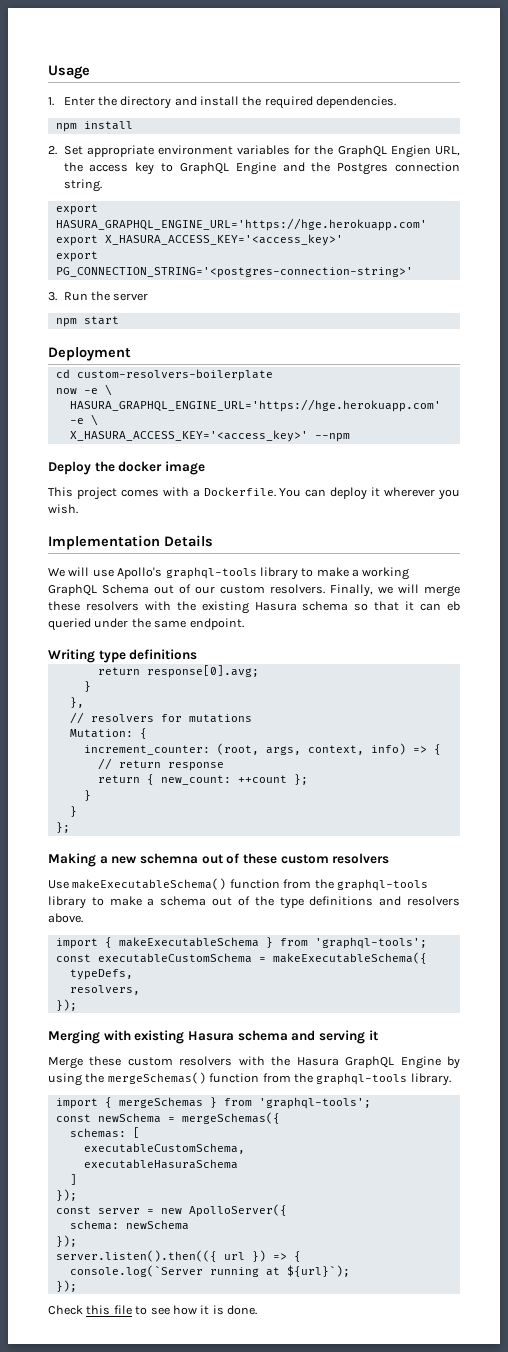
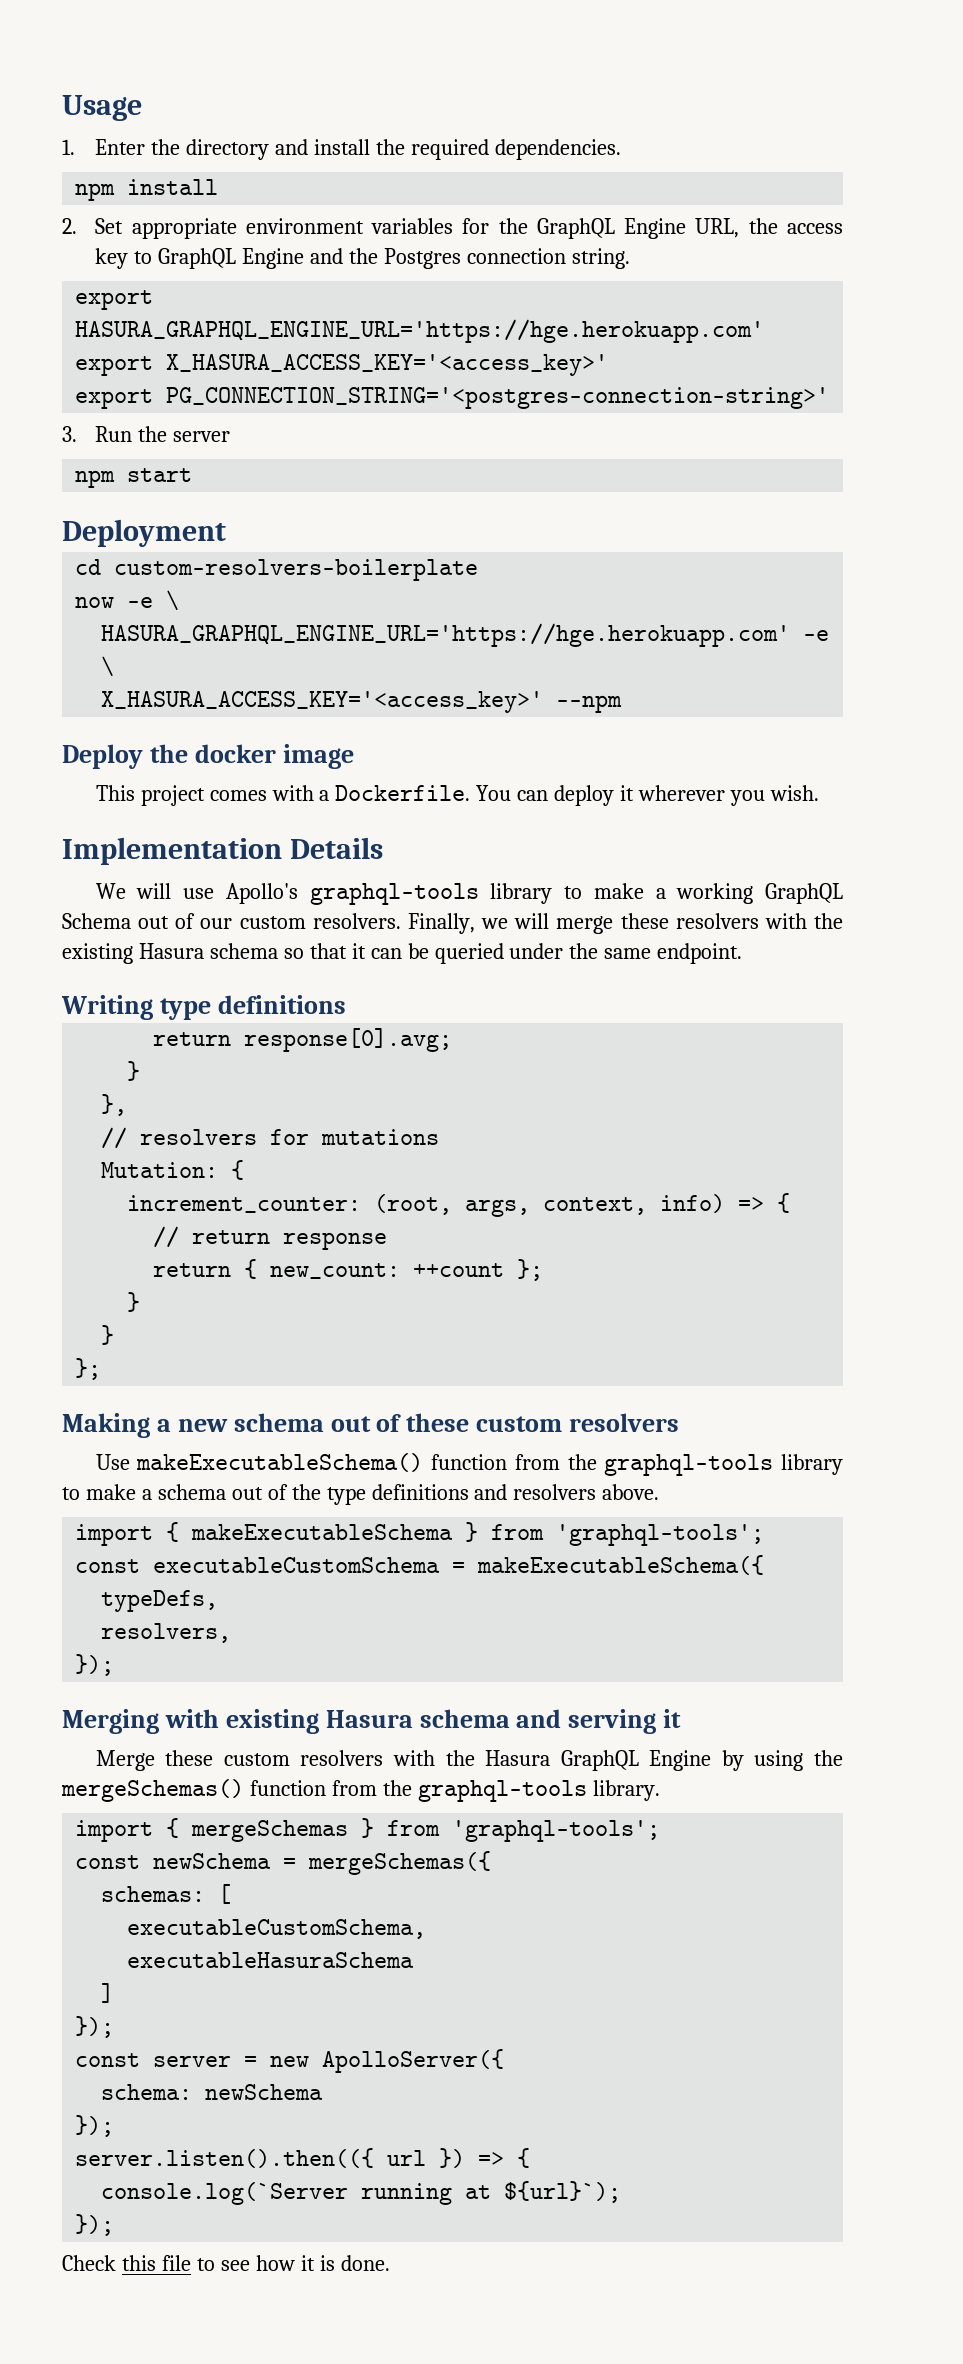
- 2. Set appropriate environment variables for the GraphQL Engien URL, the access key to GraphQL Engine and the Postgres connection string.
+ 2. Set appropriate environment variables for the GraphQL Engine URL, the access key to GraphQL Engine and the Postgres connection string.
- Finally, we will merge these resolvers with the existing Hasura schema so that it can eb queried under the same endpoint.
+ Finally, we will merge these resolvers with the existing Hasura schema so that it can be queried under the same endpoint.
- Making a new schemna out of these custom resolvers
+ Making a new schema out of these custom resolvers

